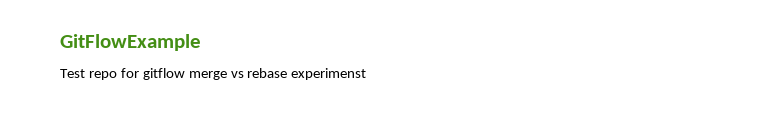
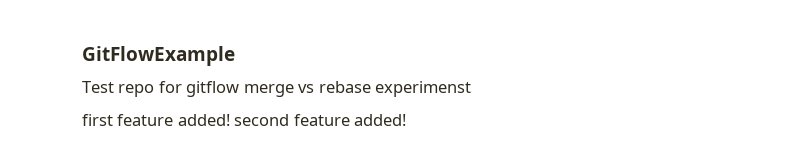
+ first feature added! second feature added!

